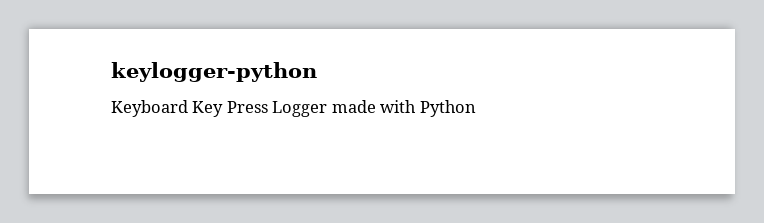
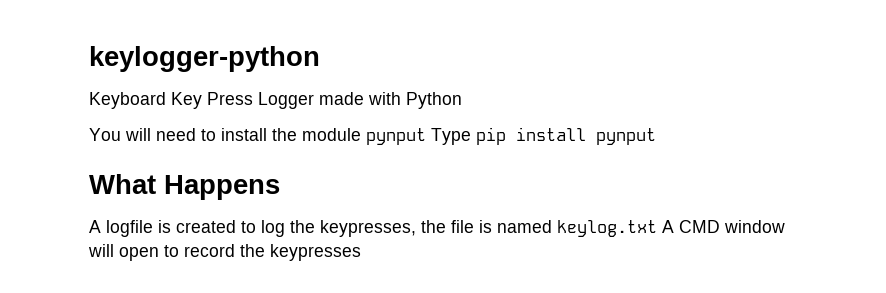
+ You will need to install the module pynput Type pip install pynput
+ What Happens
+ A logfile is created to log the keypresses, the file is named keylog.txt A CMD window will open to record the keypresses

